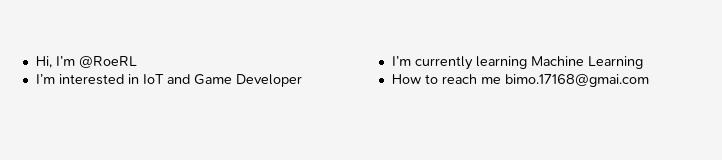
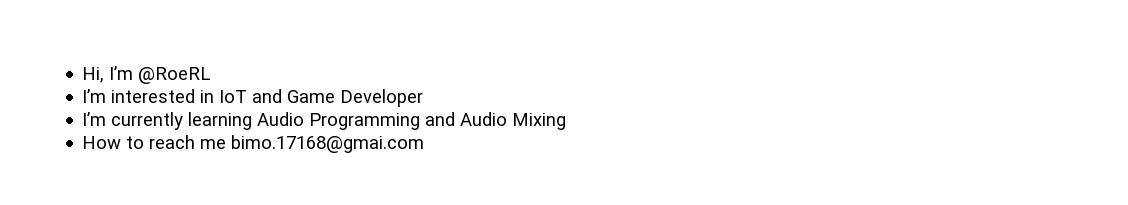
- I’m currently learning Machine Learning
+ I’m currently learning Audio Programming and Audio Mixing

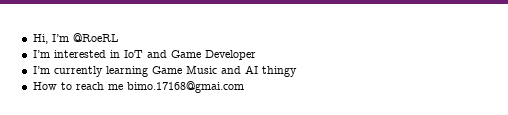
- I’m currently learning Audio Programming and Audio Mixing
+ I’m currently learning Game Music and AI thingy

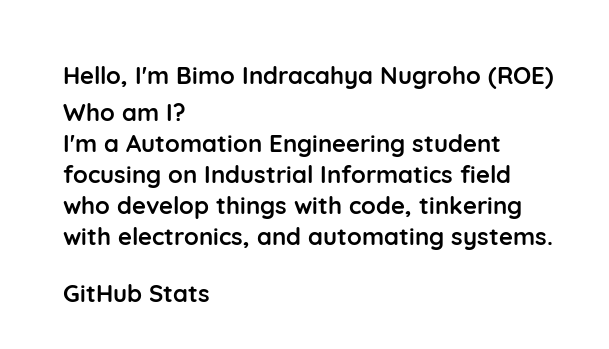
- Hi, I’m @RoeRL
- I’m interested in IoT and Game Developer
- I’m currently learning Game Music and AI thingy
- How to reach me bimo.17168@gmai.com
+ Hello, I'm Bimo Indracahya Nugroho (ROE)
+ Who am I?
+ I'm a Automation Engineering student focusing on Industrial Informatics field who develop things with code, tinkering with electronics, and automating systems.
+ GitHub Stats

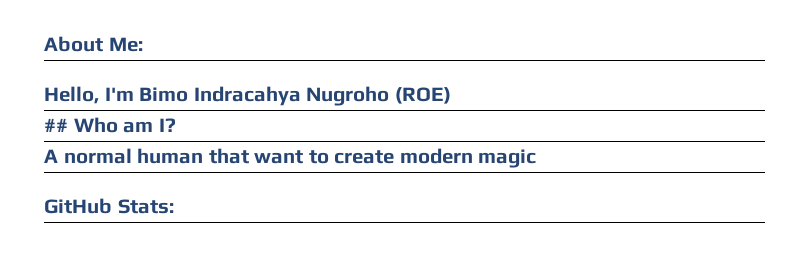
+ About Me:
- Who am I?
+ ## Who am I?
- I'm a Automation Engineering student focusing on Industrial Informatics field who develop things with code, tinkering with electronics, and automating systems.
+ A normal human that want to create modern magic
- GitHub Stats
+ GitHub Stats:

